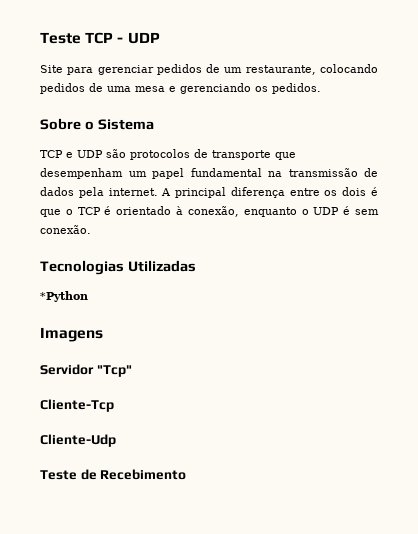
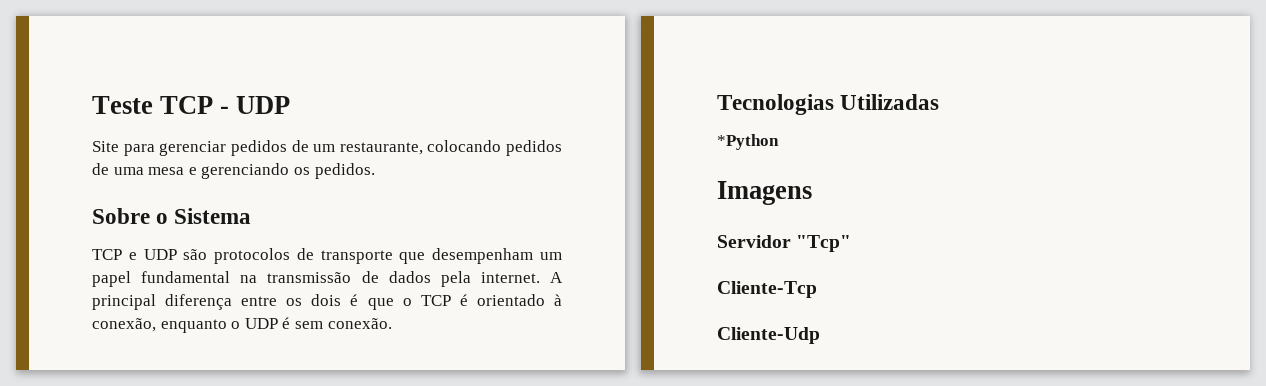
- Teste de Recebimento

